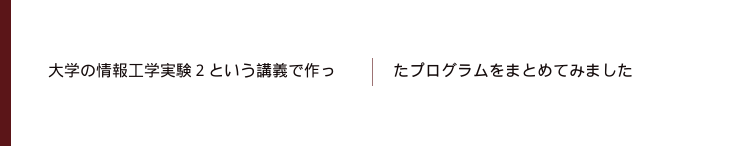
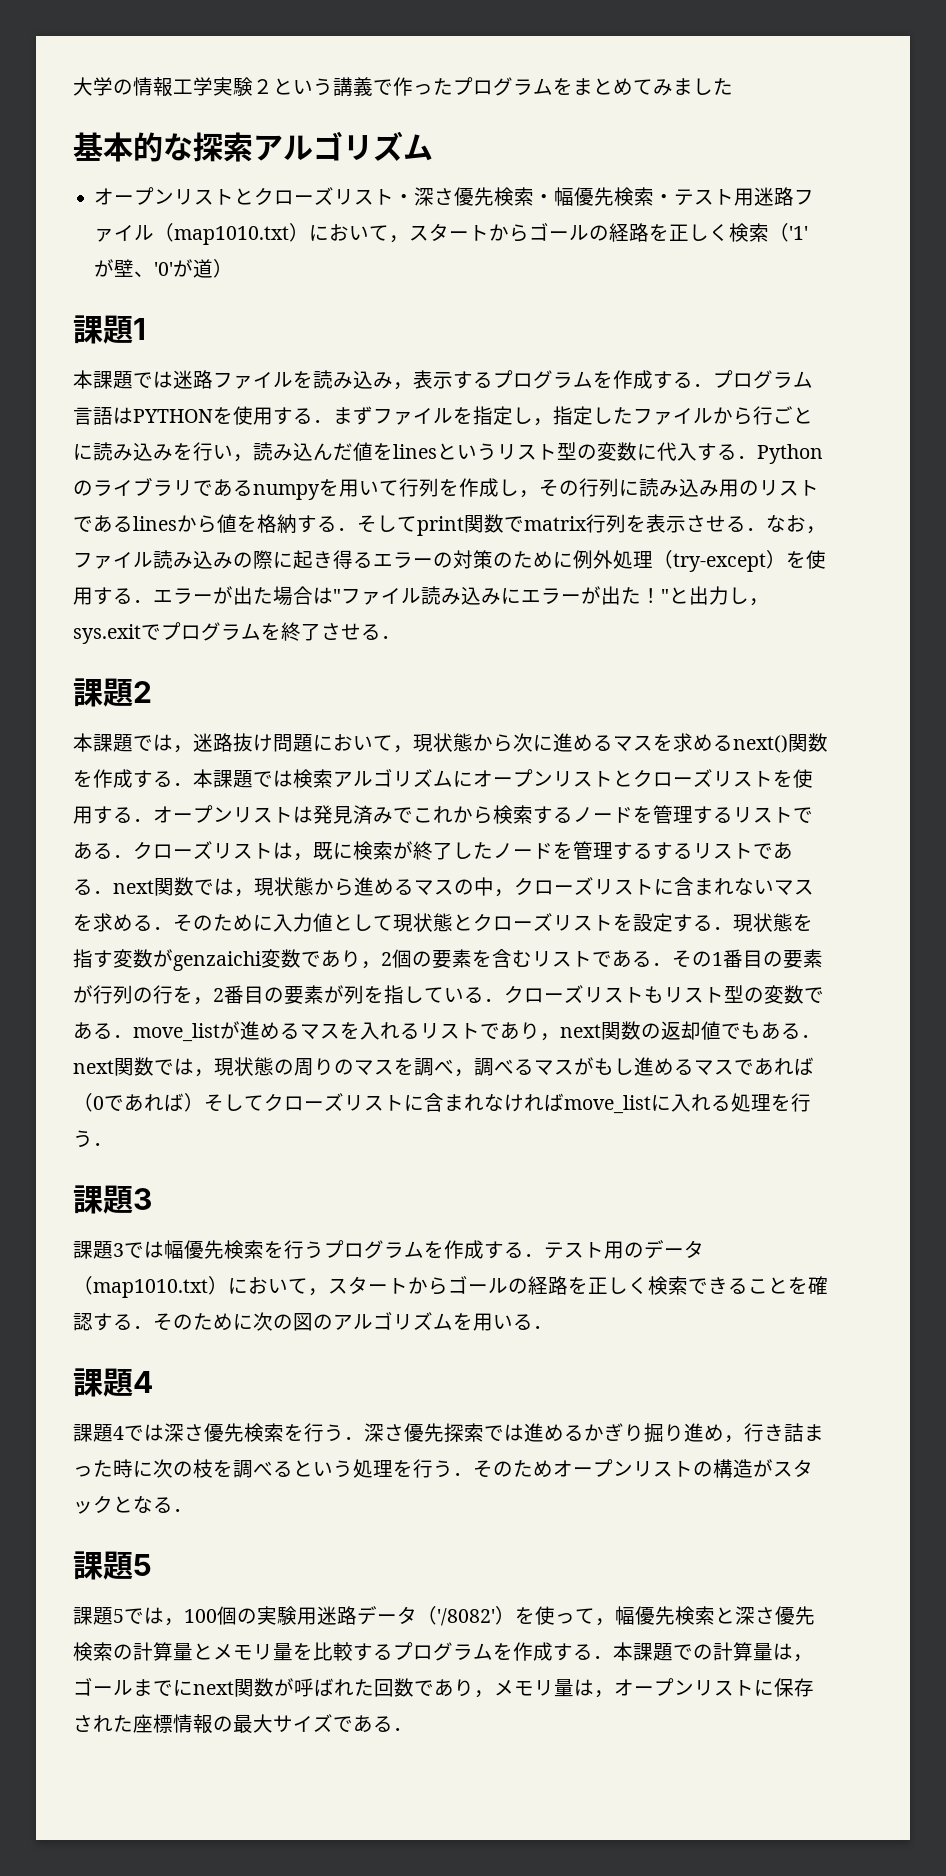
+ 基本的な探索アルゴリズム
+ オープンリストとクローズリスト・深さ優先検索・幅優先検索・テスト用迷路ファイル（map1010.txt）において，スタートからゴールの経路を正しく検索（'1'が壁、'0'が道）
+ 課題1
+ 本課題では迷路ファイルを読み込み，表示するプログラムを作成する．プログラム言語はPYTHONを使用する．まずファイルを指定し，指定したファイルから行ごとに読み込みを行い，読み込んだ値をlinesというリスト型の変数に代入する．Pythonのライブラリであるnumpyを用いて行列を作成し，その行列に読み込み用のリストであるlinesから値を格納する．そしてprint関数でmatrix行列を表示させる．なお，ファイル読み込みの際に起き得るエラーの対策のために例外処理（try-except）を使用する．エラーが出た場合は"ファイル読み込みにエラーが出た！"と出力し，sys.exitでプログラムを終了させる．
+ 課題2
+ 本課題では，迷路抜け問題において，現状態から次に進めるマスを求めるnext()関数を作成する．本課題では検索アルゴリズムにオープンリストとクローズリストを使用する．オープンリストは発見済みでこれから検索するノードを管理するリストである．クローズリストは，既に検索が終了したノードを管理するするリストである．next関数では，現状態から進めるマスの中，クローズリストに含まれないマスを求める．そのために入力値として現状態とクローズリストを設定する．現状態を指す変数がgenzaichi変数であり，2個の要素を含むリストである．その1番目の要素が行列の行を，2番目の要素が列を指している．クローズリストもリスト型の変数である．move_listが進めるマスを入れるリストであり，next関数の返却値でもある．next関数では，現状態の周りのマスを調べ，調べるマスがもし進めるマスであれば（0であれば）そしてクローズリストに含まれなければmove_listに入れる処理を行う．
+ 課題3
+ 課題3では幅優先検索を行うプログラムを作成する．テスト用のデータ（map1010.txt）において，スタートからゴールの経路を正しく検索できることを確認する．そのために次の図のアルゴリズムを用いる．
+ 課題4
+ 課題4では深さ優先検索を行う．深さ優先探索では進めるかぎり掘り進め，行き詰まった時に次の枝を調べるという処理を行う．そのためオープンリストの構造がスタックとなる．
+ 課題5
+ 課題5では，100個の実験用迷路データ（'/8082'）を使って，幅優先検索と深さ優先検索の計算量とメモリ量を比較するプログラムを作成する．本課題での計算量は，ゴールまでにnext関数が呼ばれた回数であり，メモリ量は，オープンリストに保存された座標情報の最大サイズである．

